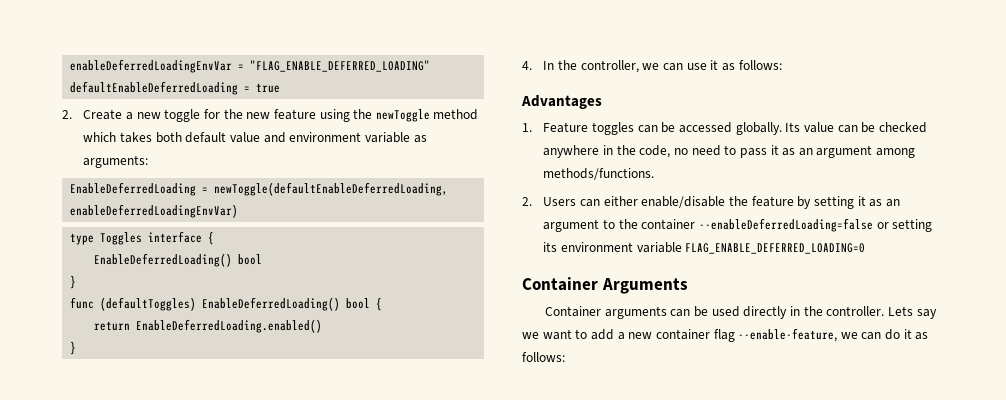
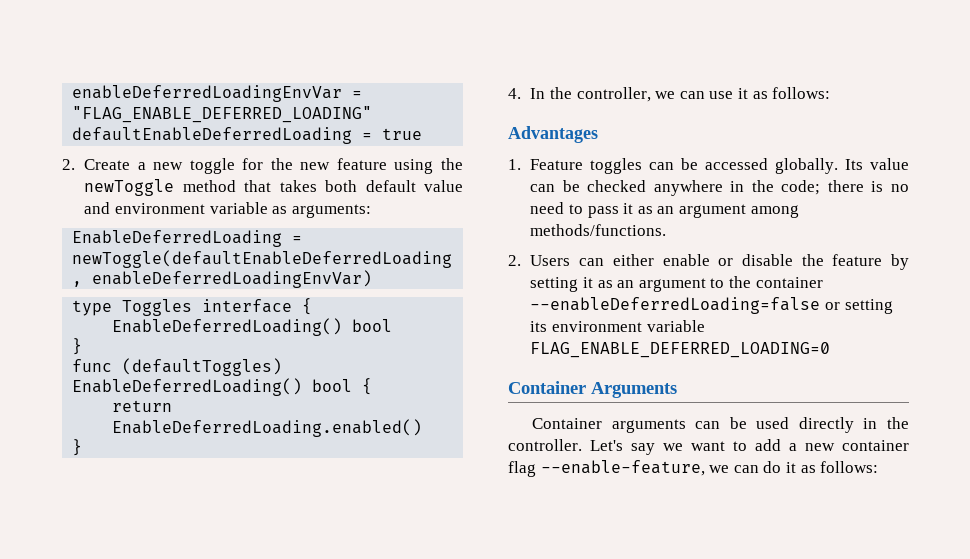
- 2. Create a new toggle for the new feature using the newToggle method which takes both default value and environment variable as arguments:
+ 2. Create a new toggle for the new feature using the newToggle method that takes both default value and environment variable as arguments:
- Its value can be checked anywhere in the code, no need to pass it as an argument among methods/functions.
+ Its value can be checked anywhere in the code; there is no need to pass it as an argument among methods/functions.
- 2. Users can either enable/disable the feature by setting it as an argument to the container --enableDeferredLoading=false or setting its environment variable FLAG_ENABLE_DEFERRED_LOADING=0
+ 2. Users can either enable or disable the feature by setting it as an argument to the container --enableDeferredLoading=false or setting its environment variable FLAG_ENABLE_DEFERRED_LOADING=0
- Lets say we want to add a new container flag --enable-feature, we can do it as follows:
+ Let's say we want to add a new container flag --enable-feature, we can do it as follows:

